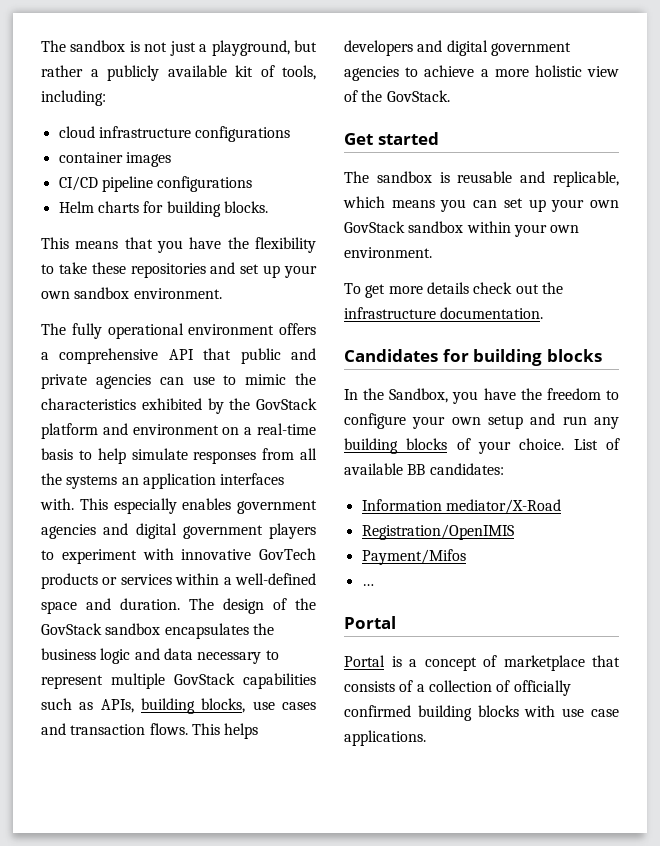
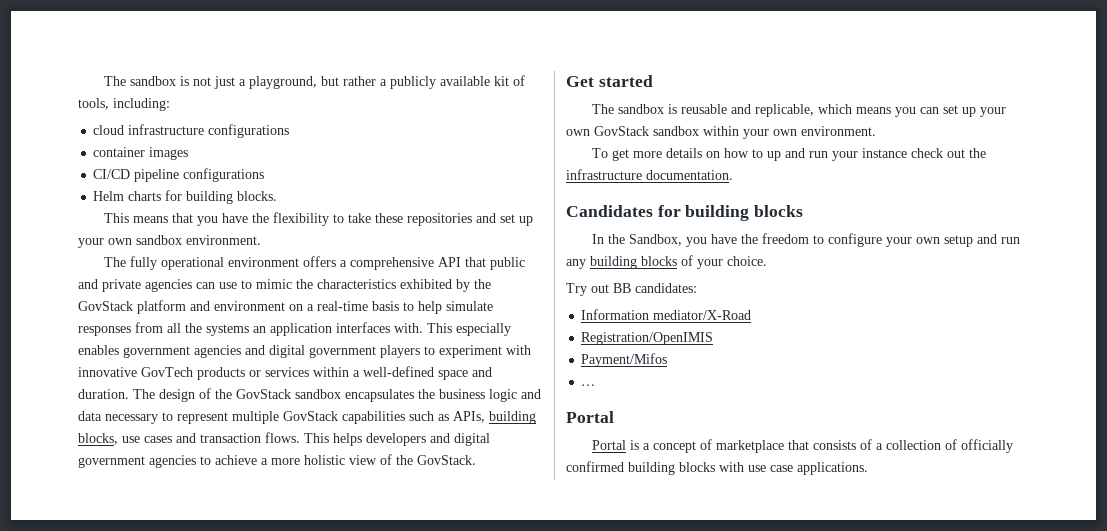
- To get more details check out the infrastructure documentation.
+ To get more details on how to up and run your instance check out the infrastructure documentation.
- In the Sandbox, you have the freedom to configure your own setup and run any building blocks of your choice. List of available BB candidates:
+ In the Sandbox, you have the freedom to configure your own setup and run any building blocks of your choice.
+ Try out BB candidates:

